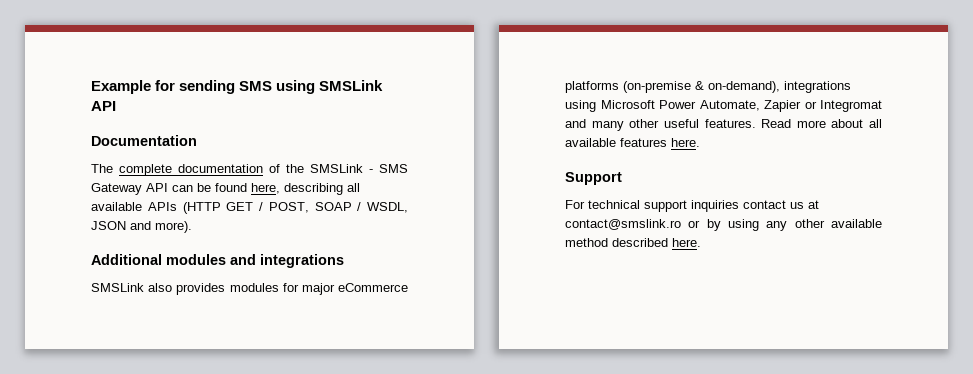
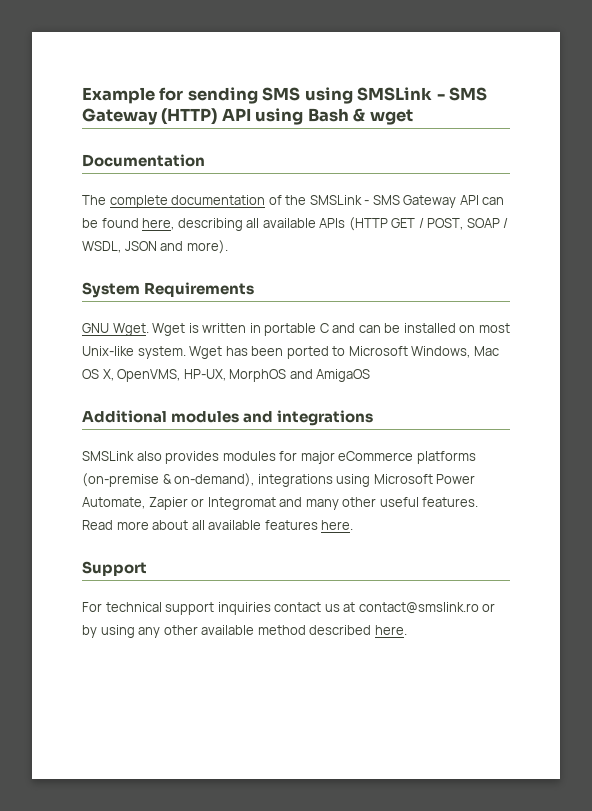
- Example for sending SMS using SMSLink API
+ Example for sending SMS using SMSLink - SMS Gateway (HTTP) API using Bash & wget
+ System Requirements
+ GNU Wget. Wget is written in portable C and can be installed on most Unix-like system. Wget has been ported to Microsoft Windows, Mac OS X, OpenVMS, HP-UX, MorphOS and AmigaOS

